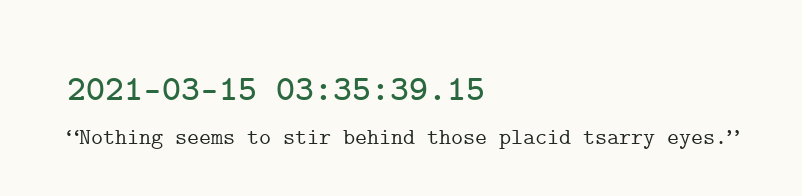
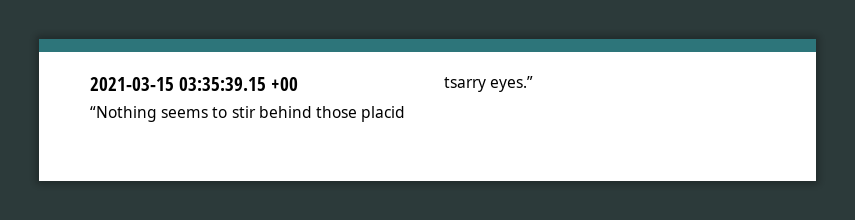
- 2021-03-15 03:35:39.15
+ 2021-03-15 03:35:39.15 +00

